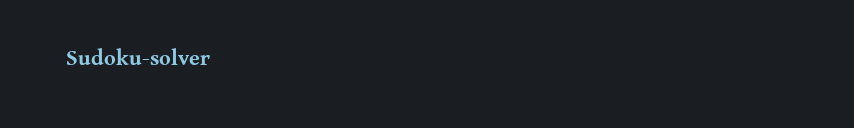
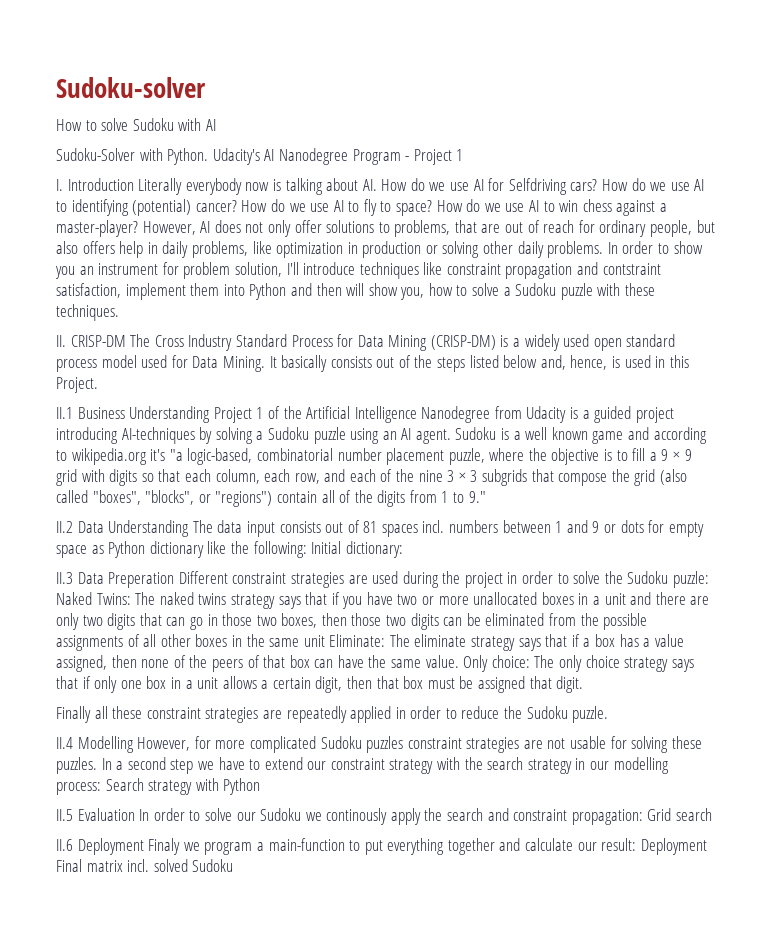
+ How to solve Sudoku with AI
+ Sudoku-Solver with Python. Udacity's AI Nanodegree Program - Project 1
+ I. Introduction Literally everybody now is talking about AI. How do we use AI for Selfdriving cars? How do we use AI to identifying (potential) cancer? How do we use AI to fly to space? How do we use AI to win chess against a master-player? However, AI does not only offer solutions to problems, that are out of reach for ordinary people, but also offers help in daily problems, like optimization in production or solving other daily problems. In order to show you an instrument for problem solution, I'll introduce techniques like constraint propagation and contstraint satisfaction, implement them into Python and then will show you, how to solve a Sudoku puzzle with these techniques.
+ II. CRISP-DM The Cross Industry Standard Process for Data Mining (CRISP-DM) is a widely used open standard process model used for Data Mining. It basically consists out of the steps listed below and, hence, is used in this Project.
+ II.1 Business Understanding Project 1 of the Artificial Intelligence Nanodegree from Udacity is a guided project introducing AI-techniques by solving a Sudoku puzzle using an AI agent. Sudoku is a well known game and according to wikipedia.org it's "a logic-based, combinatorial number placement puzzle, where the objective is to fill a 9 × 9 grid with digits so that each column, each row, and each of the nine 3 × 3 subgrids that compose the grid (also called "boxes", "blocks", or "regions") contain all of the digits from 1 to 9."
+ II.2 Data Understanding The data input consists out of 81 spaces incl. numbers between 1 and 9 or dots for empty space as Python dictionary like the following: Initial dictionary:
+ II.3 Data Preperation Different constraint strategies are used during the project in order to solve the Sudoku puzzle: Naked Twins: The naked twins strategy says that if you have two or more unallocated boxes in a unit and there are only two digits that can go in those two boxes, then those two digits can be eliminated from the possible assignments of all other boxes in the same unit Eliminate: The eliminate strategy says that if a box has a value assigned, then none of the peers of that box can have the same value. Only choice: The only choice strategy says that if only one box in a unit allows a certain digit, then that box must be assigned that digit.
+ Finally all these constraint strategies are repeatedly applied in order to reduce the Sudoku puzzle.
+ II.4 Modelling However, for more complicated Sudoku puzzles constraint strategies are not usable for solving these puzzles. In a second step we have to extend our constraint strategy with the search strategy in our modelling process: Search strategy with Python
+ II.5 Evaluation In order to solve our Sudoku we continously apply the search and constraint propagation: Grid search
+ II.6 Deployment Finaly we program a main-function to put everything together and calculate our result: Deployment Final matrix incl. solved Sudoku

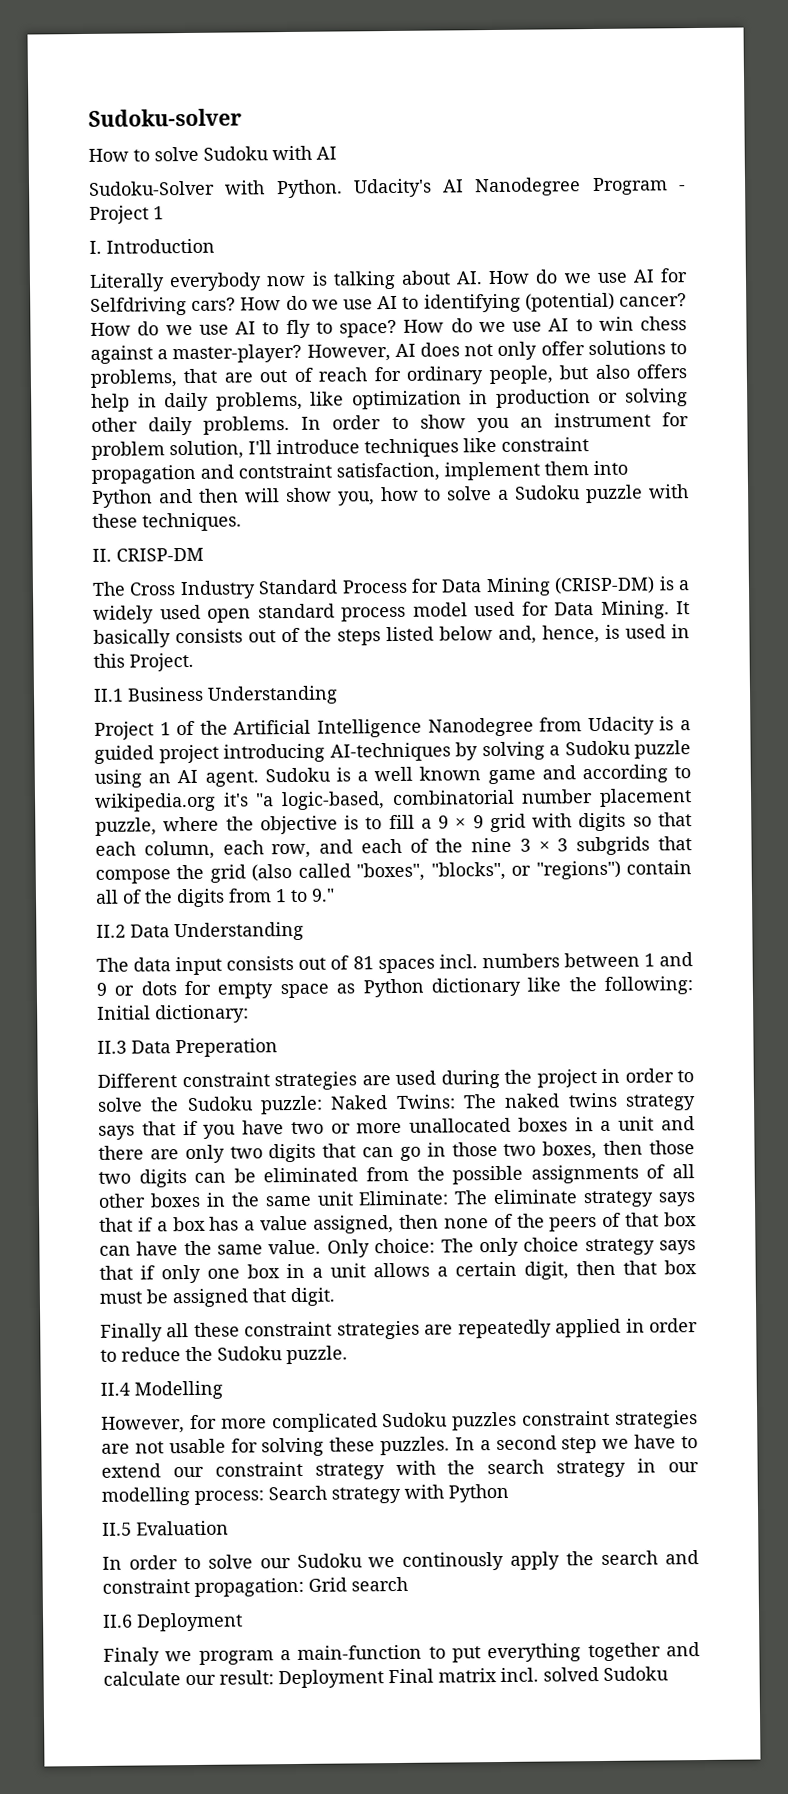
- I. Introduction Literally everybody now is talking about AI. How do we use AI for Selfdriving cars?
+ I. Introduction
+ Literally everybody now is talking about AI. How do we use AI for Selfdriving cars?
- II. CRISP-DM The Cross Industry Standard Process for Data Mining (CRISP-DM) is a widely used open standard process model used for Data Mining.
+ II. CRISP-DM
+ The Cross Industry Standard Process for Data Mining (CRISP-DM) is a widely used open standard process model used for Data Mining.
- II.1 Business Understanding Project 1 of the Artificial Intelligence Nanodegree from Udacity is a guided project introducing AI-techniques by solving a Sudoku puzzle using an AI agent.
+ II.1 Business Understanding
+ Project 1 of the Artificial Intelligence Nanodegree from Udacity is a guided project introducing AI-techniques by solving a Sudoku puzzle using an AI agent.
- II.2 Data Understanding The data input consists out of 81 spaces incl. numbers between 1 and 9 or dots for empty space as Python dictionary like the following: Initial dictionary:
+ II.2 Data Understanding
+ The data input consists out of 81 spaces incl. numbers between 1 and 9 or dots for empty space as Python dictionary like the following: Initial dictionary:
- II.3 Data Preperation Different constraint strategies are used during the project in order to solve the Sudoku puzzle:
+ II.3 Data Preperation
+ Different constraint strategies are used during the project in order to solve the Sudoku puzzle:
- II.4 Modelling However, for more complicated Sudoku puzzles constraint strategies are not usable for solving these puzzles.
+ II.4 Modelling
+ However, for more complicated Sudoku puzzles constraint strategies are not usable for solving these puzzles.
- II.5 Evaluation In order to solve our Sudoku we continously apply the search and constraint propagation: Grid search
+ II.5 Evaluation
+ In order to solve our Sudoku we continously apply the search and constraint propagation: Grid search
- II.6 Deployment Finaly we program a main-function to put everything together and calculate our result: Deployment Final matrix incl. solved Sudoku
+ II.6 Deployment
+ Finaly we program a main-function to put everything together and calculate our result: Deployment Final matrix incl. solved Sudoku

